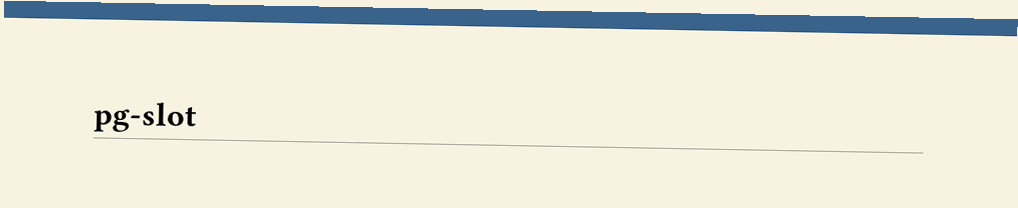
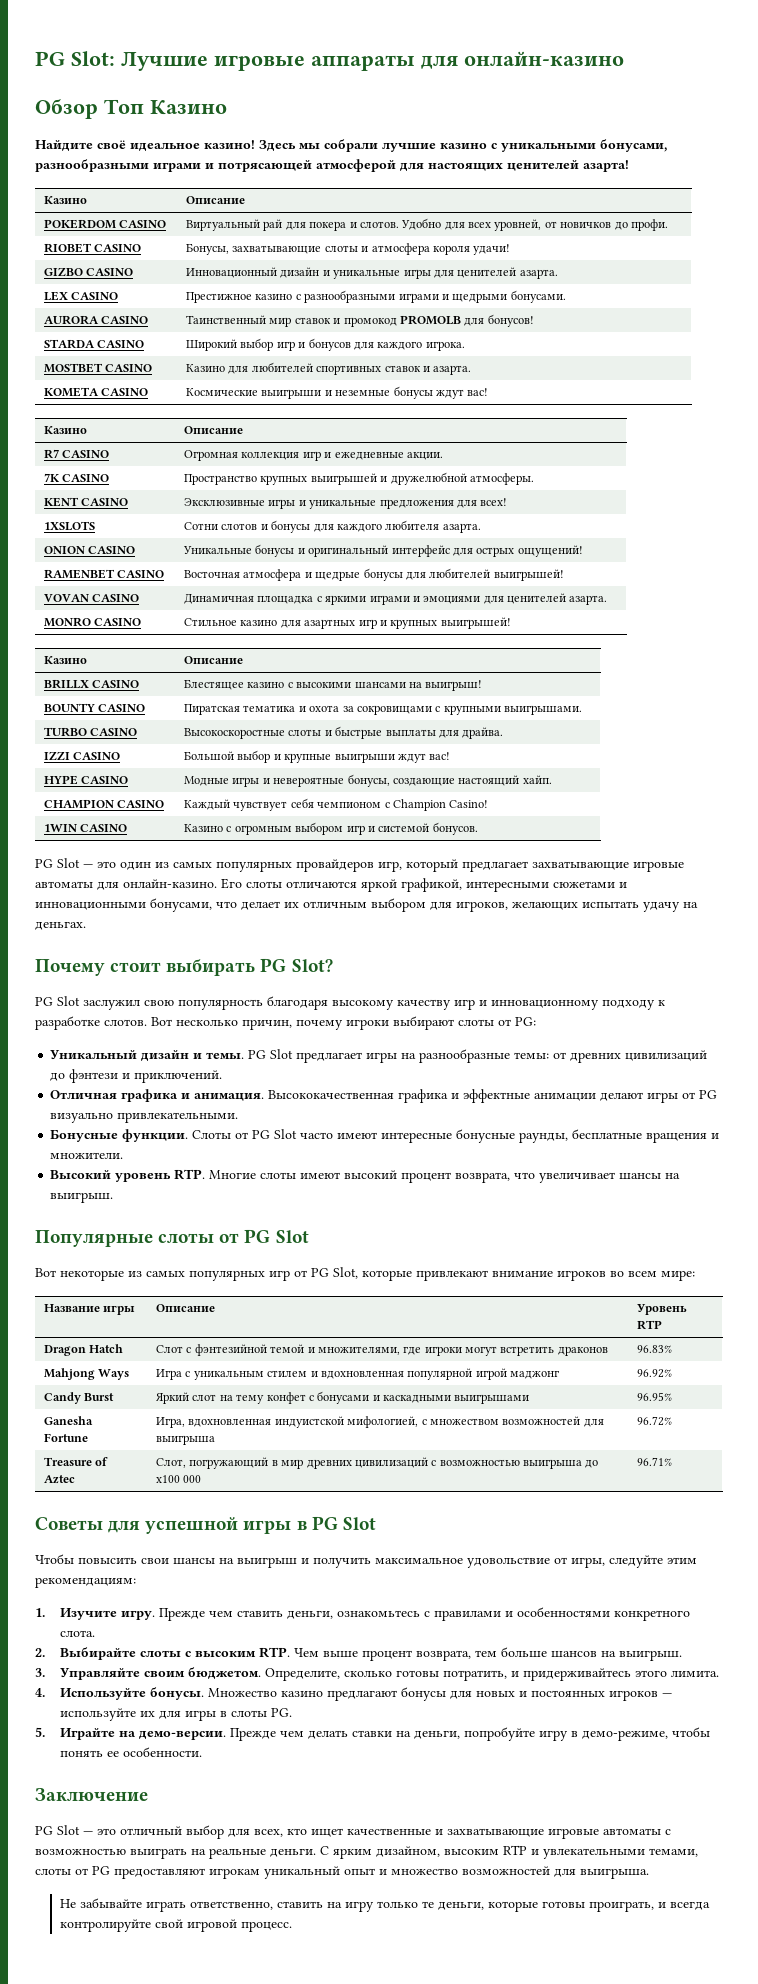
- pg-slot
+ PG Slot: Лучшие игровые аппараты для онлайн-казино
+ Обзор Топ Казино
+ Найдите своё идеальное казино! Здесь мы собрали лучшие казино с уникальными бонусами, разнообразными играми и потрясающей атмосферой для настоящих ценителей азарта!
+ Казино | Описание
+ POKERDOM CASINO | Виртуальный рай для покера и слотов. Удобно для всех уровней, от новичков до профи.
+ RIOBET CASINO | Бонусы, захватывающие слоты и атмосфера короля удачи!
+ GIZBO CASINO | Инновационный дизайн и уникальные игры для ценителей азарта.
+ LEX CASINO | Престижное казино с разнообразными играми и щедрыми бонусами.
+ AURORA CASINO | Таинственный мир ставок и промокод PROMOLB для бонусов!
+ STARDA CASINO | Широкий выбор игр и бонусов для каждого игрока.
+ MOSTBET CASINO | Казино для любителей спортивных ставок и азарта.
+ KOMETA CASINO | Космические выигрыши и неземные бонусы ждут вас!
+ Казино | Описание
+ R7 CASINO | Огромная коллекция игр и ежедневные акции.
+ 7K CASINO | Пространство крупных выигрышей и дружелюбной атмосферы.
+ KENT CASINO | Эксклюзивные игры и уникальные предложения для всех!
+ 1XSLOTS | Сотни слотов и бонусы для каждого любителя азарта.
+ ONION CASINO | Уникальные бонусы и оригинальный интерфейс для острых ощущений!
+ RAMENBET CASINO | Восточная атмосфера и щедрые бонусы для любителей выигрышей!
+ VOVAN CASINO | Динамичная площадка с яркими играми и эмоциями для ценителей азарта.
+ MONRO CASINO | Стильное казино для азартных игр и крупных выигрышей!
+ Казино | Описание
+ BRILLX CASINO | Блестящее казино с высокими шансами на выигрыш!
+ BOUNTY CASINO | Пиратская тематика и охота за сокровищами с крупными выигрышами.
+ TURBO CASINO | Высокоскоростные слоты и быстрые выплаты для драйва.
+ IZZI CASINO | Большой выбор и крупные выигрыши ждут вас!
+ HYPE CASINO | Модные игры и невероятные бонусы, создающие настоящий хайп.
+ CHAMPION CASINO | Каждый чувствует себя чемпионом с Champion Casino!
+ 1WIN CASINO | Казино с огромным выбором игр и системой бонусов.
+ PG Slot — это один из самых популярных провайдеров игр, который предлагает захватывающие игровые автоматы для онлайн-казино. Его слоты отличаются яркой графикой, интересными сюжетами и инновационными бонусами, что делает их отличным выбором для игроков, желающих испытать удачу на деньгах.
+ Почему стоит выбирать PG Slot?
+ PG Slot заслужил свою популярность благодаря высокому качеству игр и инновационному подходу к разработке слотов. Вот несколько причин, почему игроки выбирают слоты от PG:
+ Уникальный дизайн и темы. PG Slot предлагает игры на разнообразные темы: от древних цивилизаций до фэнтези и приключений.
+ Отличная графика и анимация. Высококачественная графика и эффектные анимации делают игры от PG визуально привлекательными.
+ Бонусные функции. Слоты от PG Slot часто имеют интересные бонусные раунды, бесплатные вращения и множители.
+ Высокий уровень RTP. Многие слоты имеют высокий процент возврата, что увеличивает шансы на выигрыш.
+ Популярные слоты от PG Slot
+ Вот некоторые из самых популярных игр от PG Slot, которые привлекают внимание игроков во всем мире:
+ Название игры | Описание | Уровень RTP
+ Dragon Hatch | Слот с фэнтезийной темой и множителями, где игроки могут встретить драконов | 96.83%
+ Mahjong Ways | Игра с уникальным стилем и вдохновленная популярной игрой маджонг | 96.92%
+ Candy Burst | Яркий слот на тему конфет с бонусами и каскадными выигрышами | 96.95%
+ Ganesha Fortune | Игра, вдохновленная индуистской мифологией, с множеством возможностей для выигрыша | 96.72%
+ Treasure of Aztec | Слот, погружающий в мир древних цивилизаций с возможностью выигрыша до x100 000 | 96.71%
+ Советы для успешной игры в PG Slot
+ Чтобы повысить свои шансы на выигрыш и получить максимальное удовольствие от игры, следуйте этим рекомендациям:
+ 1. Изучите игру. Прежде чем ставить деньги, ознакомьтесь с правилами и особенностями конкретного слота.
+ 2. Выбирайте слоты с высоким RTP. Чем выше процент возврата, тем больше шансов на выигрыш.
+ 3. Управляйте своим бюджетом. Определите, сколько готовы потратить, и придерживайтесь этого лимита.
+ 4. Используйте бонусы. Множество казино предлагают бонусы для новых и постоянных игроков — используйте их для игры в слоты PG.
+ 5. Играйте на демо-версии. Прежде чем делать ставки на деньги, попробуйте игру в демо-режиме, чтобы понять ее особенности.
+ Заключение
+ PG Slot — это отличный выбор для всех, кто ищет качественные и захватывающие игровые автоматы с возможностью выиграть на реальные деньги. С ярким дизайном, высоким RTP и увлекательными темами, слоты от PG предоставляют игрокам уникальный опыт и множество возможностей для выигрыша.
+ Не забывайте играть ответственно, ставить на игру только те деньги, которые готовы проиграть, и всегда контролируйте свой игровой процесс.

